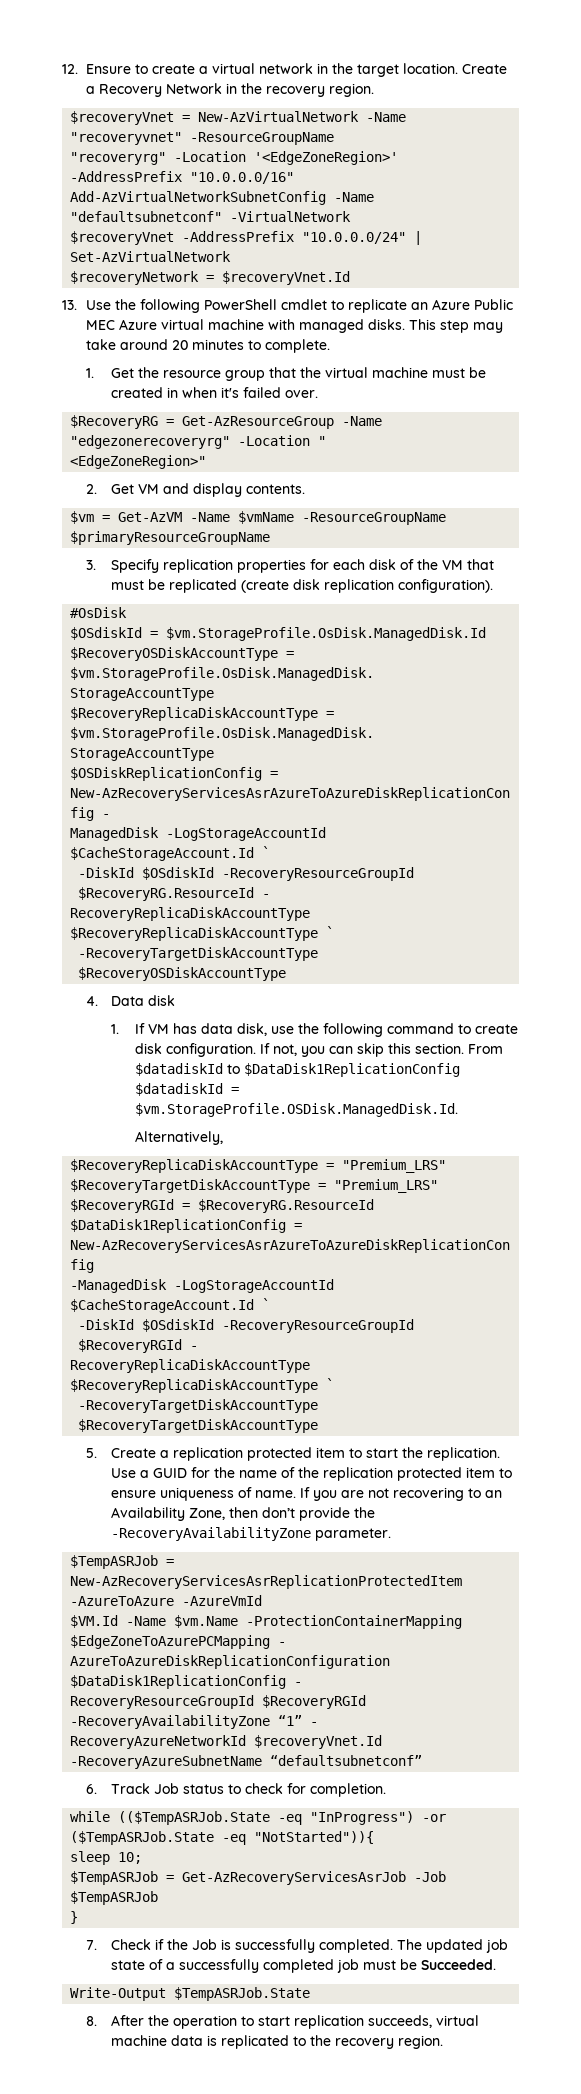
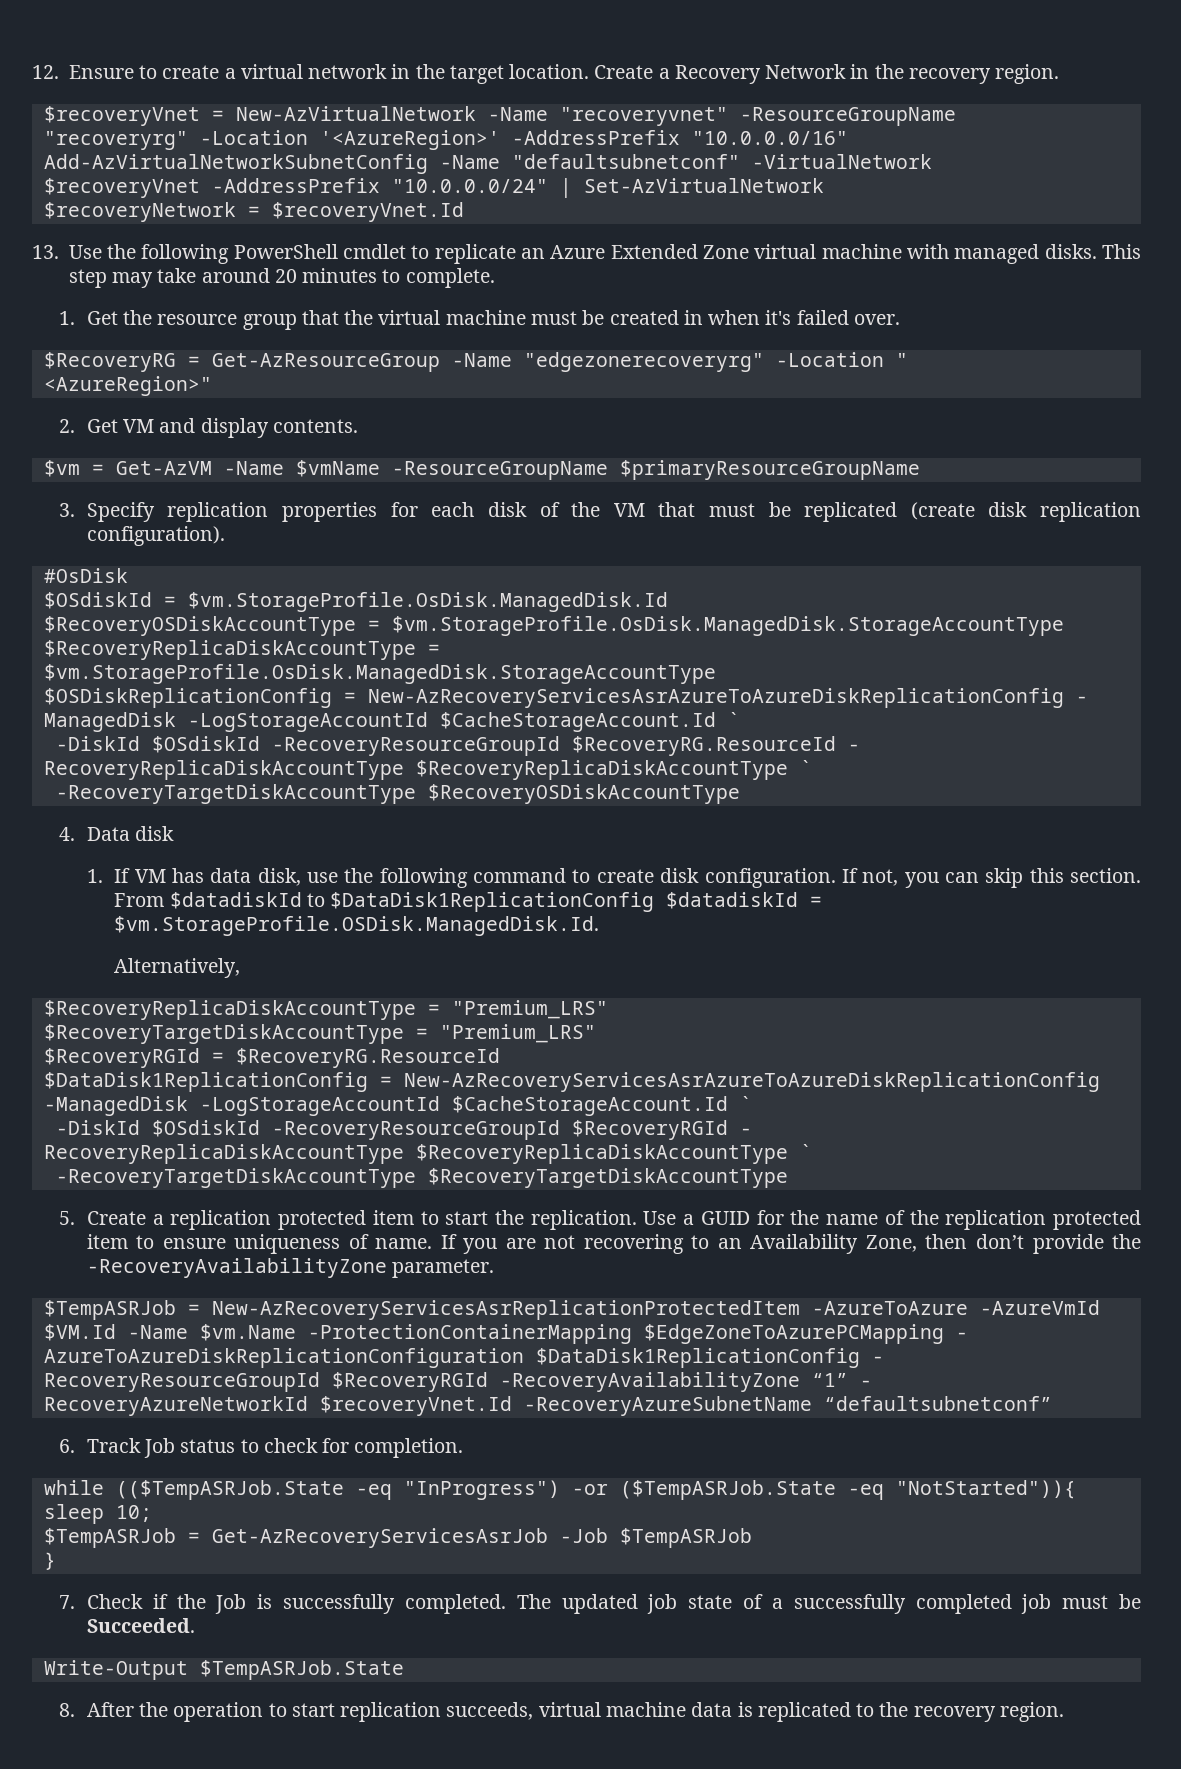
- "recoveryrg" -Location '<EdgeZoneRegion>' -AddressPrefix "10.0.0.0/16"
+ "recoveryrg" -Location '<AzureRegion>' -AddressPrefix "10.0.0.0/16"
- 13. Use the following PowerShell cmdlet to replicate an Azure Public MEC Azure virtual machine with managed disks.
+ 13. Use the following PowerShell cmdlet to replicate an Azure Extended Zone virtual machine with managed disks.
- <EdgeZoneRegion>"
+ <AzureRegion>"

